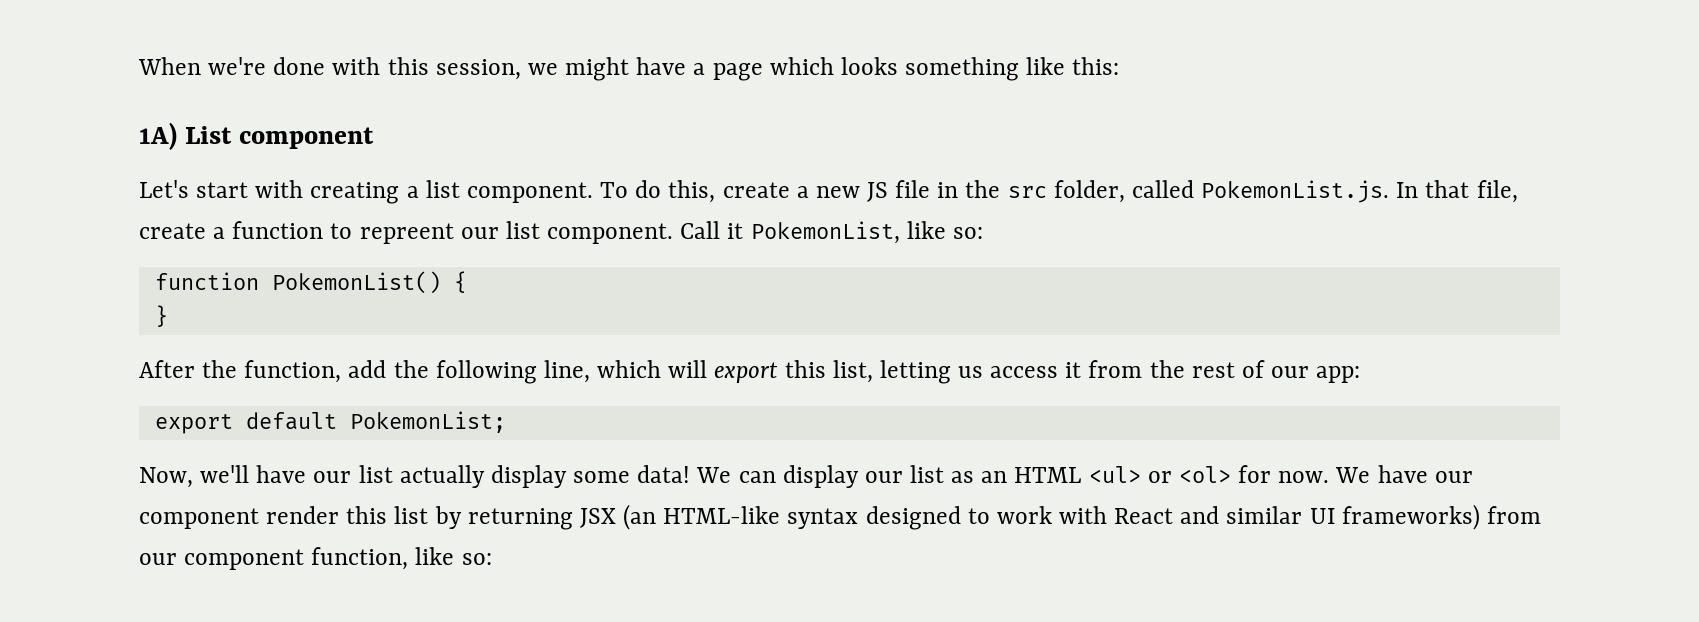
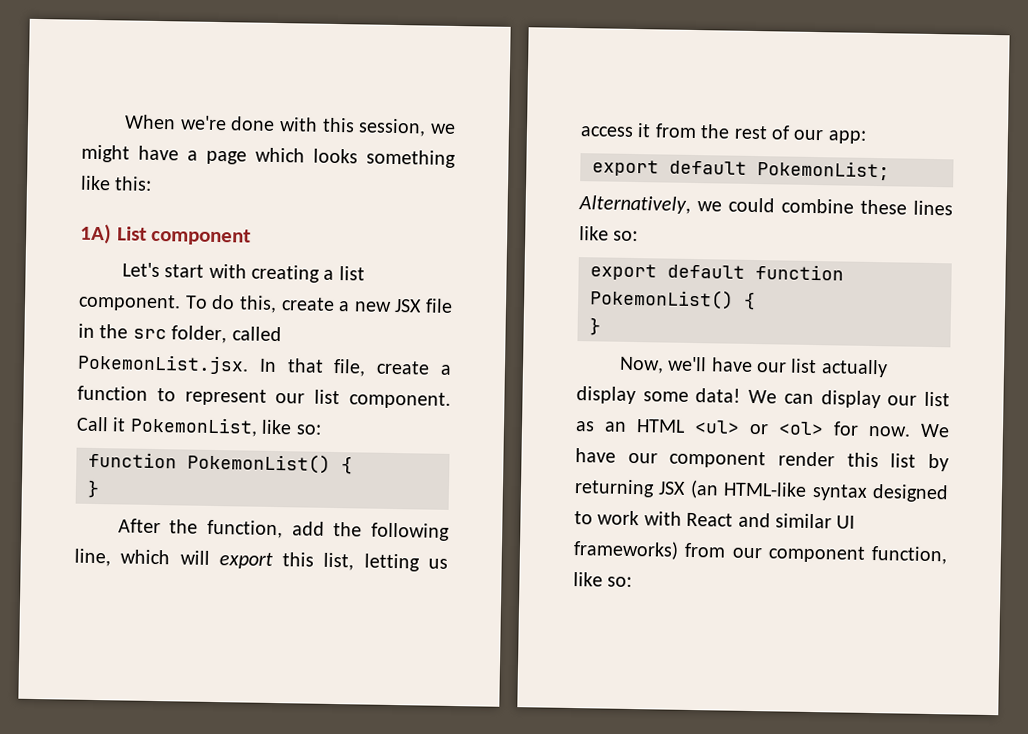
- To do this, create a new JS file in the src folder, called PokemonList.js. In that file, create a function to repreent our list component.
+ To do this, create a new JSX file in the src folder, called PokemonList.jsx. In that file, create a function to represent our list component.
+ Alternatively, we could combine these lines like so:
+ export default function PokemonList() {
+ }

